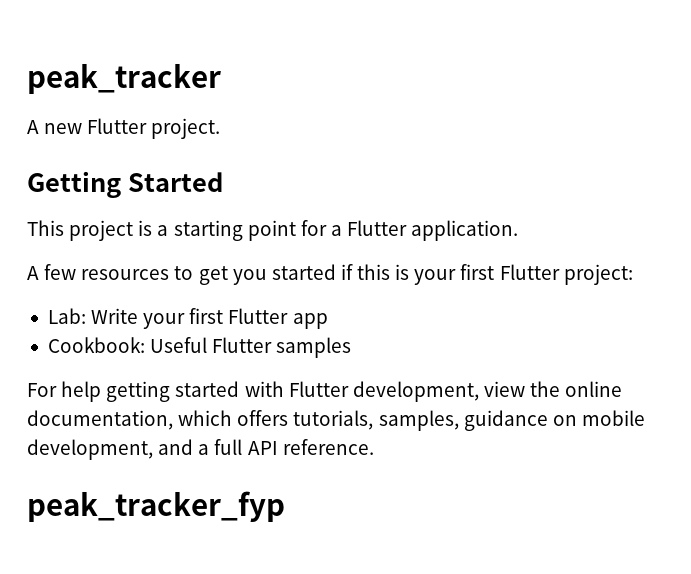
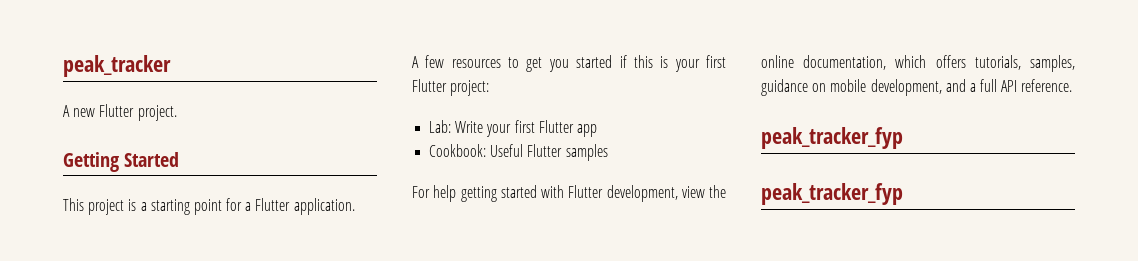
  For help getting started with Flutter development, view the online documentation, which offers tutorials, samples, guidance on mobile development, and a full API reference.
+ peak_tracker_fyp

